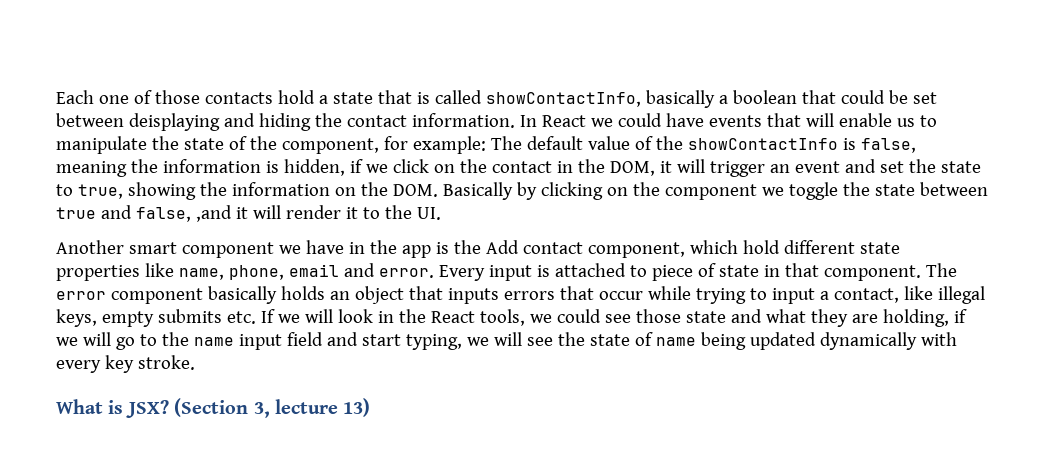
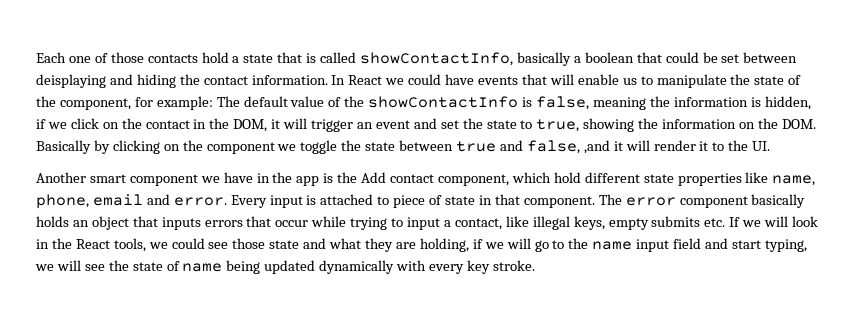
- What is JSX? (Section 3, lecture 13)

